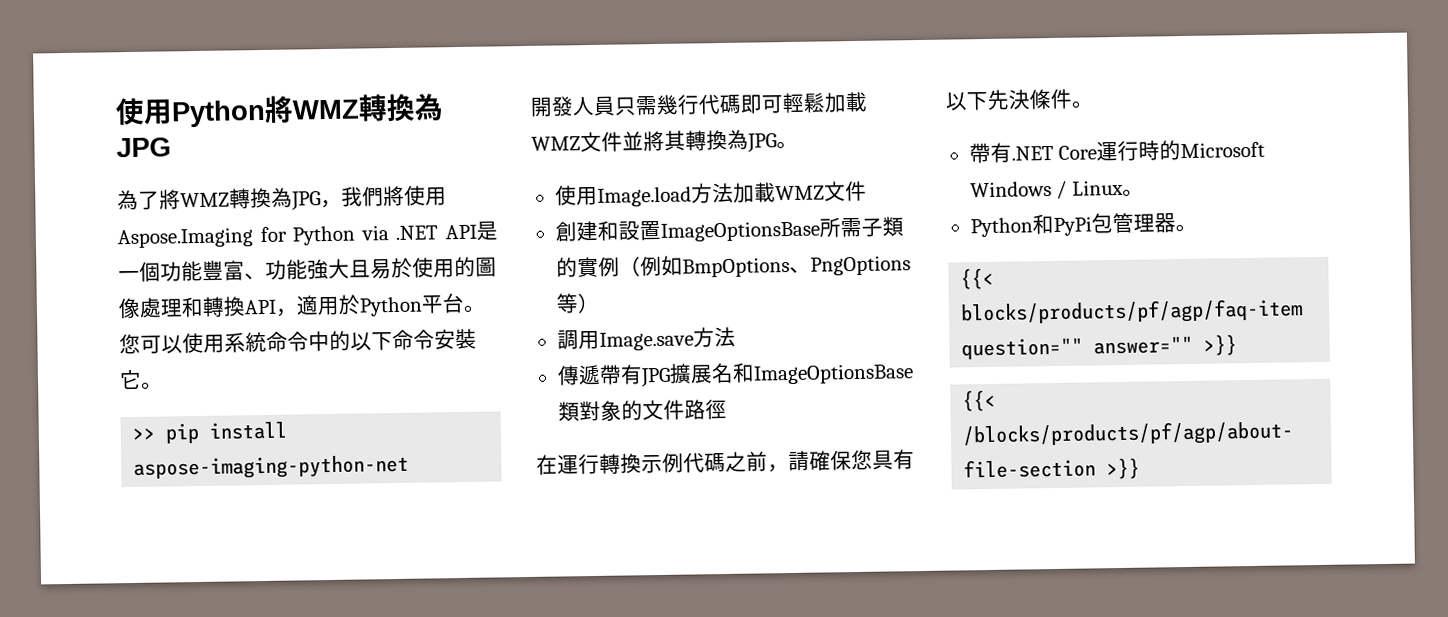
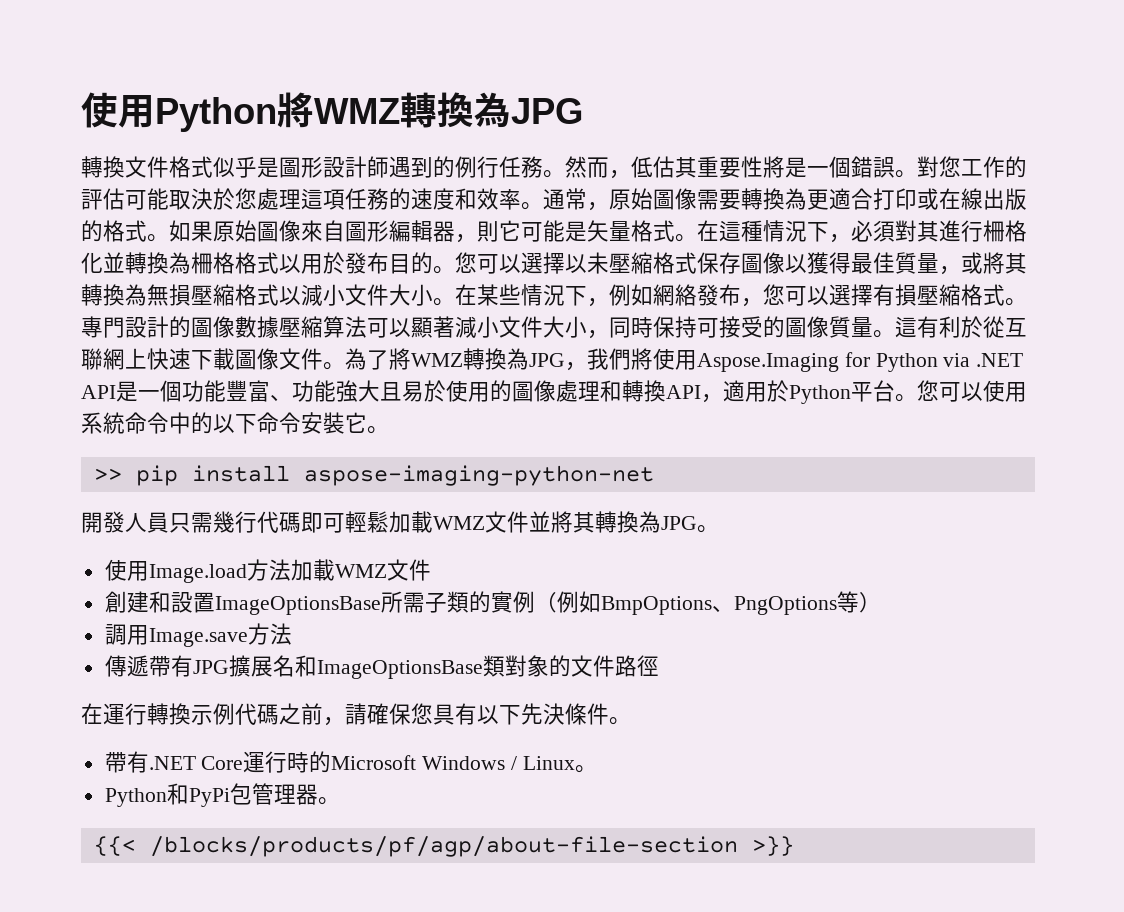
+ 轉換文件格式似乎是圖形設計師遇到的例行任務。然而，低估其重要性將是一個錯誤。對您工作的評估可能取決於您處理這項任務的速度和效率。通常，原始圖像需要轉換為更適合打印或在線出版的格式。如果原始圖像來自圖形編輯器，則它可能是矢量格式。在這種情況下，必須對其進行柵格化並轉換為柵格格式以用於發布目的。您可以選擇以未壓縮格式保存圖像以獲得最佳質量，或將其轉換為無損壓縮格式以減小文件大小。在某些情況下，例如網絡發布，您可以選擇有損壓縮格式。專門設計的圖像數據壓縮算法可以顯著減小文件大小，同時保持可接受的圖像質量。這有利於從互聯網上快速下載圖像文件。
- {{< blocks/products/pf/agp/faq-item question="" answer="" >}}

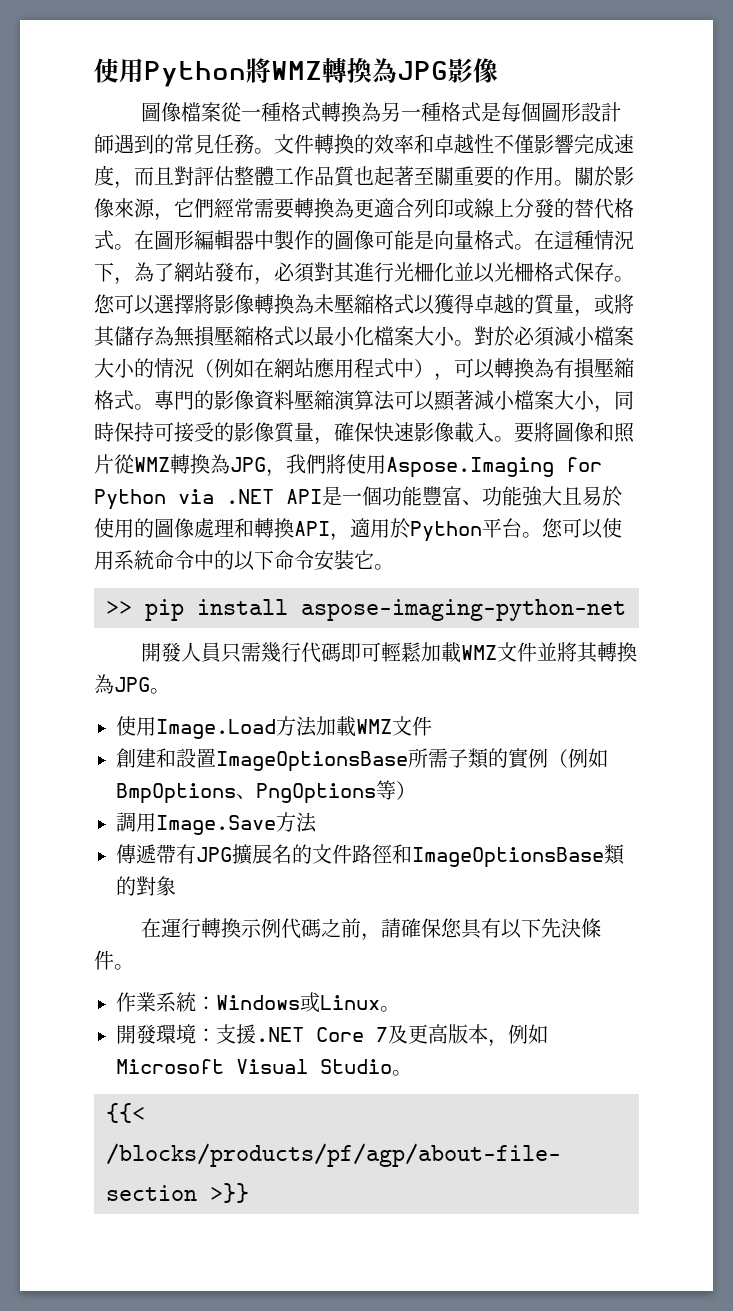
- 使用Python將WMZ轉換為JPG
- 轉換文件格式似乎是圖形設計師遇到的例行任務。然而，低估其重要性將是一個錯誤。對您工作的評估可能取決於您處理這項任務的速度和效率。通常，原始圖像需要轉換為更適合打印或在線出版的格式。如果原始圖像來自圖形編輯器，則它可能是矢量格式。
+ 使用Python將WMZ轉換為JPG影像
+ 圖像檔案從一種格式轉換為另一種格式是每個圖形設計師遇到的常見任務。文件轉換的效率和卓越性不僅影響完成速度，而且對評估整體工作品質也起著至關重要的作用。關於影像來源，它們經常需要轉換為更適合列印或線上分發的替代格式。在圖形編輯器中製作的圖像可能是向量格式。
- 在這種情況下，必須對其進行柵格化並轉換為柵格格式以用於發布目的。您可以選擇以未壓縮格式保存圖像以獲得最佳質量，或將其轉換為無損壓縮格式以減小文件大小。在某些情況下，例如網絡發布，您可以選擇有損壓縮格式。
+ 在這種情況下，為了網站發布，必須對其進行光柵化並以光柵格式保存。您可以選擇將影像轉換為未壓縮格式以獲得卓越的質量，或將其儲存為無損壓縮格式以最小化檔案大小。對於必須減小檔案大小的情況（例如在網站應用程式中），可以轉換為有損壓縮格式。
- 專門設計的圖像數據壓縮算法可以顯著減小文件大小，同時保持可接受的圖像質量。這有利於從互聯網上快速下載圖像文件。為了將WMZ轉換為JPG，我們將使用Aspose.Imaging for Python via .NET API是一個功能豐富、功能強大且易於使用的圖像處理和轉換API，適用於Python平台。
+ 專門的影像資料壓縮演算法可以顯著減小檔案大小，同時保持可接受的影像質量，確保快速影像載入。要將圖像和照片從WMZ轉換為JPG，我們將使用Aspose.Imaging for Python via .NET API是一個功能豐富、功能強大且易於使用的圖像處理和轉換API，適用於Python平台。
- 使用Image.load方法加載WMZ文件
+ 使用Image.Load方法加載WMZ文件
- 調用Image.save方法
+ 調用Image.Save方法
- 傳遞帶有JPG擴展名和ImageOptionsBase類對象的文件路徑
+ 傳遞帶有JPG擴展名的文件路徑和ImageOptionsBase類的對象
- 帶有.NET Core運行時的Microsoft Windows / Linux。
- Python和PyPi包管理器。
+ 作業系統：Windows或Linux。
+ 開發環境：支援.NET Core 7及更高版本，例如Microsoft Visual Studio。

